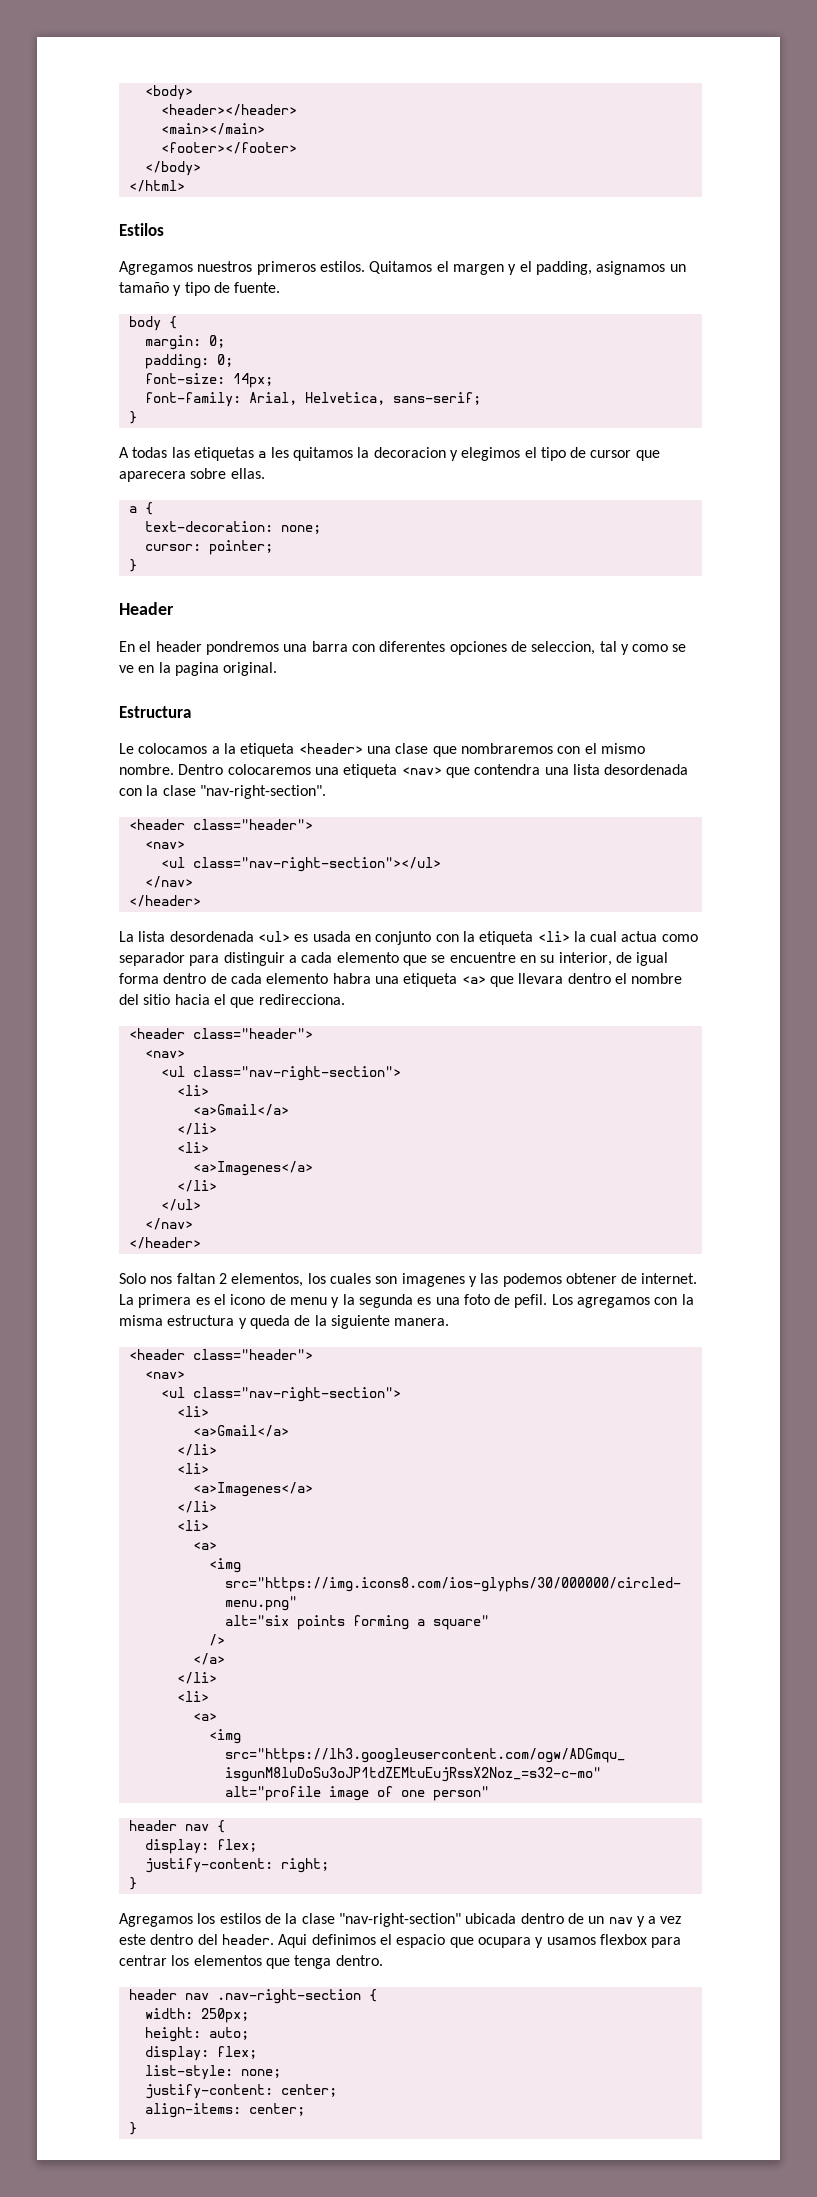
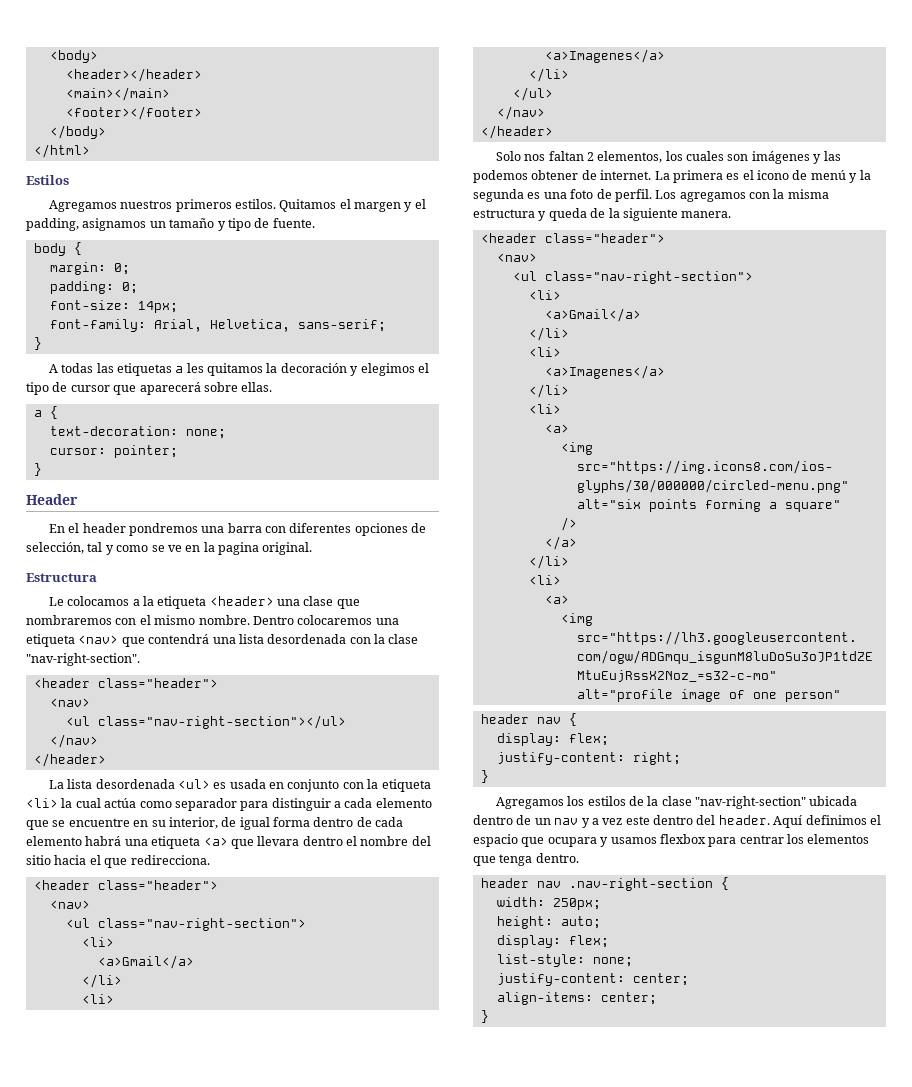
- A todas las etiquetas a les quitamos la decoracion y elegimos el tipo de cursor que aparecera sobre ellas.
+ A todas las etiquetas a les quitamos la decoración y elegimos el tipo de cursor que aparecerá sobre ellas.
- En el header pondremos una barra con diferentes opciones de seleccion, tal y como se ve en la pagina original.
+ En el header pondremos una barra con diferentes opciones de selección, tal y como se ve en la pagina original.
- Dentro colocaremos una etiqueta <nav> que contendra una lista desordenada con la clase "nav-right-section".
+ Dentro colocaremos una etiqueta <nav> que contendrá una lista desordenada con la clase "nav-right-section".
- La lista desordenada <ul> es usada en conjunto con la etiqueta <li> la cual actua como separador para distinguir a cada elemento que se encuentre en su interior, de igual forma dentro de cada elemento habra una etiqueta <a> que llevara dentro el nombre del sitio hacia el que redirecciona.
+ La lista desordenada <ul> es usada en conjunto con la etiqueta <li> la cual actúa como separador para distinguir a cada elemento que se encuentre en su interior, de igual forma dentro de cada elemento habrá una etiqueta <a> que llevara dentro el nombre del sitio hacia el que redirecciona.
- Solo nos faltan 2 elementos, los cuales son imagenes y las podemos obtener de internet.
+ Solo nos faltan 2 elementos, los cuales son imágenes y las podemos obtener de internet.
- La primera es el icono de menu y la segunda es una foto de pefil.
+ La primera es el icono de menú y la segunda es una foto de perfil.
- Aqui definimos el espacio que ocupara y usamos flexbox para centrar los elementos que tenga dentro.
+ Aquí definimos el espacio que ocupara y usamos flexbox para centrar los elementos que tenga dentro.

